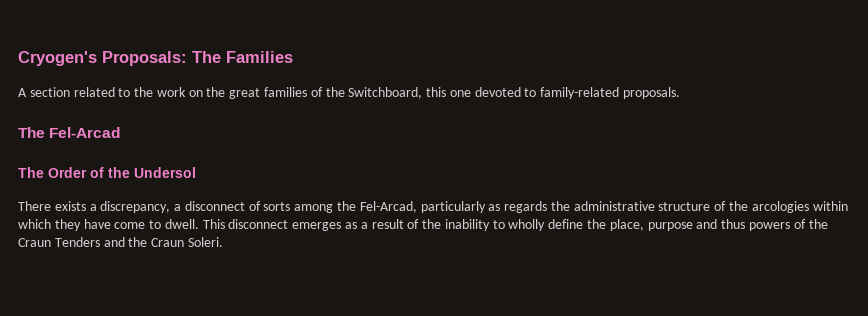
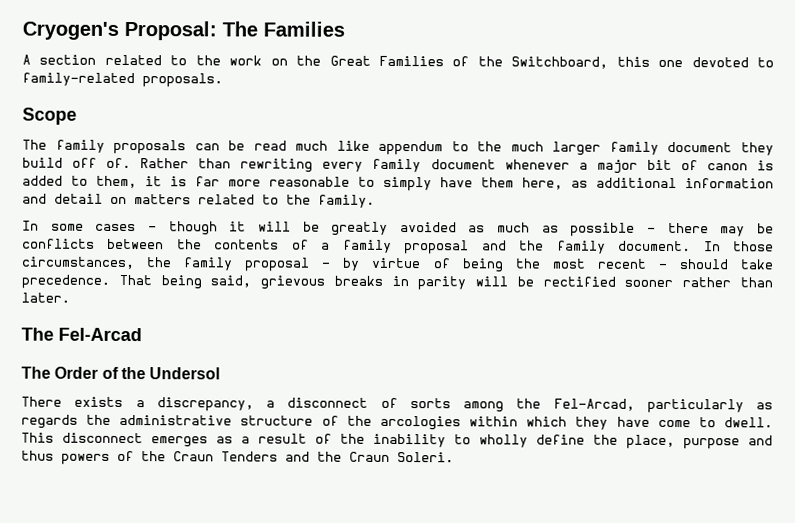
- Cryogen's Proposals: The Families
+ Cryogen's Proposal: The Families
- A section related to the work on the great families of the Switchboard, this one devoted to family-related proposals.
+ A section related to the work on the Great Families of the Switchboard, this one devoted to family-related proposals.
+ Scope
+ The family proposals can be read much like appendum to the much larger family document they build off of. Rather than rewriting every family document whenever a major bit of canon is added to them, it is far more reasonable to simply have them here, as additional information and detail on matters related to the family.
+ In some cases - though it will be greatly avoided as much as possible - there may be conflicts between the contents of a family proposal and the family document. In those circumstances, the family proposal - by virtue of being the most recent - should take precedence. That being said, grievous breaks in parity will be rectified sooner rather than later.

